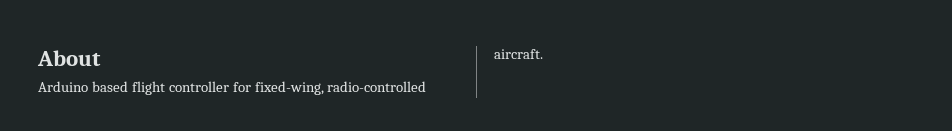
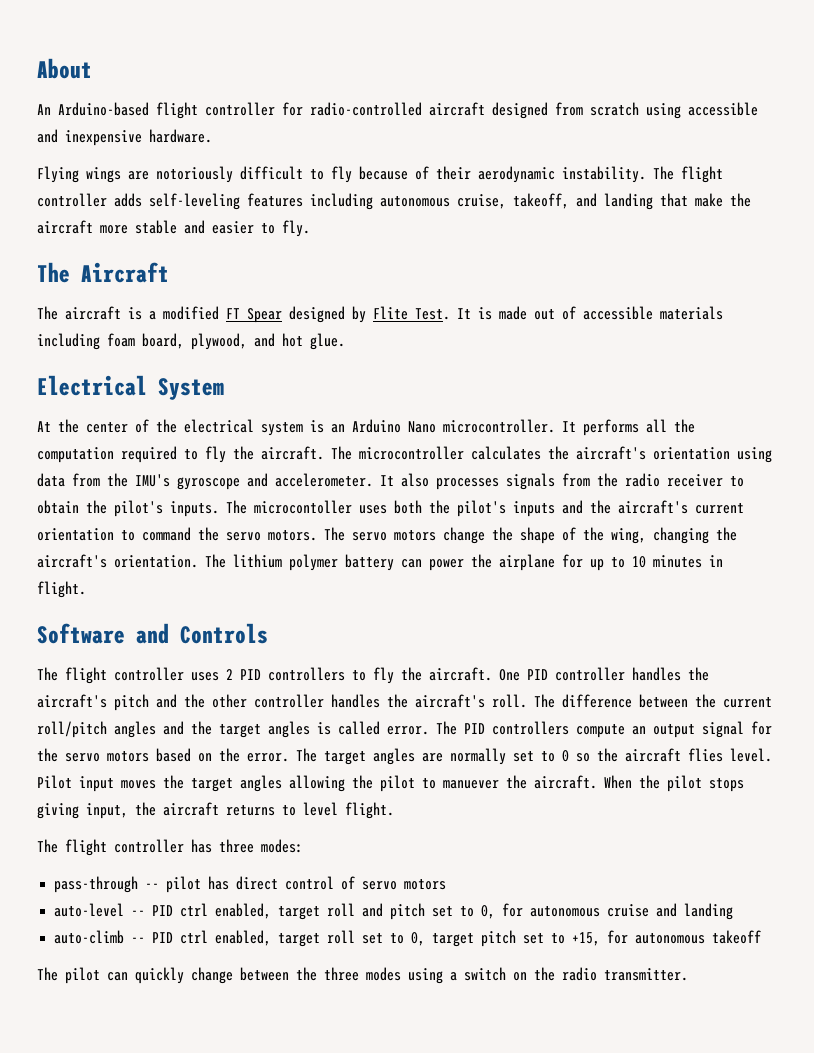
- Arduino based flight controller for fixed-wing, radio-controlled aircraft.
+ An Arduino-based flight controller for radio-controlled aircraft designed from scratch using accessible and inexpensive hardware.
+ Flying wings are notoriously difficult to fly because of their aerodynamic instability. The flight controller adds self-leveling features including autonomous cruise, takeoff, and landing that make the aircraft more stable and easier to fly.
+ The Aircraft
+ The aircraft is a modified FT Spear designed by Flite Test. It is made out of accessible materials including foam board, plywood, and hot glue.
+ Electrical System
+ At the center of the electrical system is an Arduino Nano microcontroller. It performs all the computation required to fly the aircraft. The microcontroller calculates the aircraft's orientation using data from the IMU's gyroscope and accelerometer. It also processes signals from the radio receiver to obtain the pilot's inputs. The microcontoller uses both the pilot's inputs and the aircraft's current orientation to command the servo motors. The servo motors change the shape of the wing, changing the aircraft's orientation. The lithium polymer battery can power the airplane for up to 10 minutes in flight.
+ Software and Controls
+ The flight controller uses 2 PID controllers to fly the aircraft. One PID controller handles the aircraft's pitch and the other controller handles the aircraft's roll. The difference between the current roll/pitch angles and the target angles is called error. The PID controllers compute an output signal for the servo motors based on the error. The target angles are normally set to 0 so the aircraft flies level. Pilot input moves the target angles allowing the pilot to manuever the aircraft. When the pilot stops giving input, the aircraft returns to level flight.
+ The flight controller has three modes:
+ pass-through -- pilot has direct control of servo motors
+ auto-level -- PID ctrl enabled, target roll and pitch set to 0, for autonomous cruise and landing
+ auto-climb -- PID ctrl enabled, target roll set to 0, target pitch set to +15, for autonomous takeoff
+ The pilot can quickly change between the three modes using a switch on the radio transmitter.

